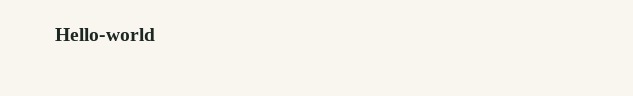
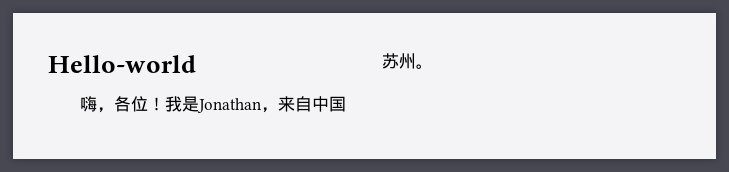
+ 嗨，各位！我是Jonathan，来自中国苏州。

